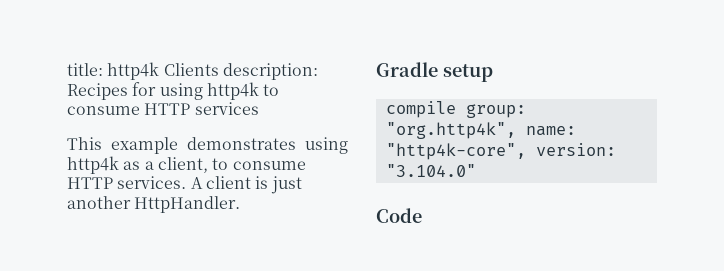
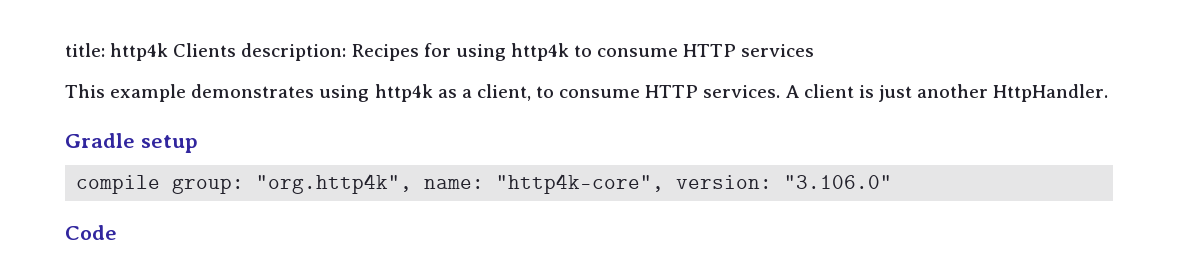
- compile group: "org.http4k", name: "http4k-core", version: "3.104.0"
+ compile group: "org.http4k", name: "http4k-core", version: "3.106.0"

